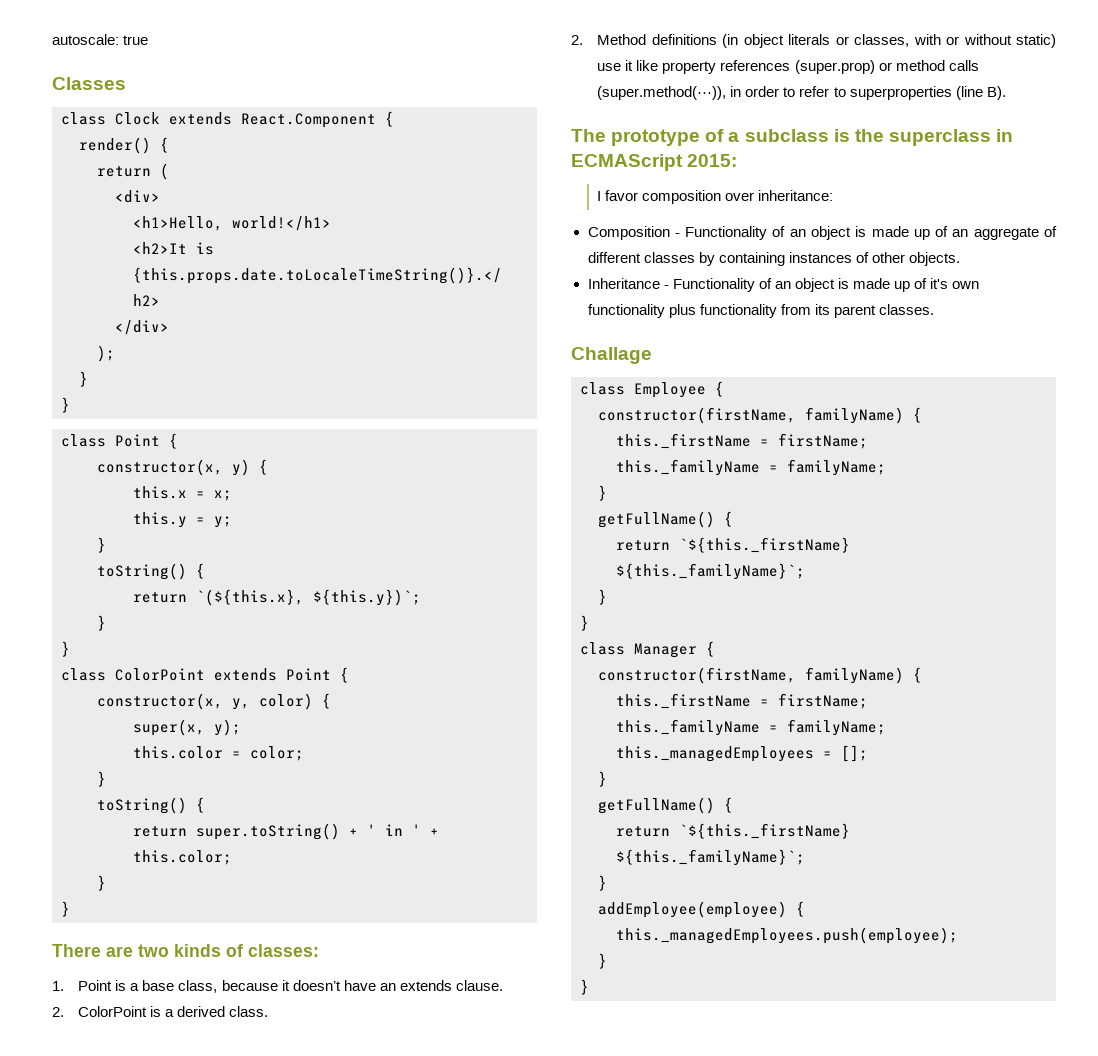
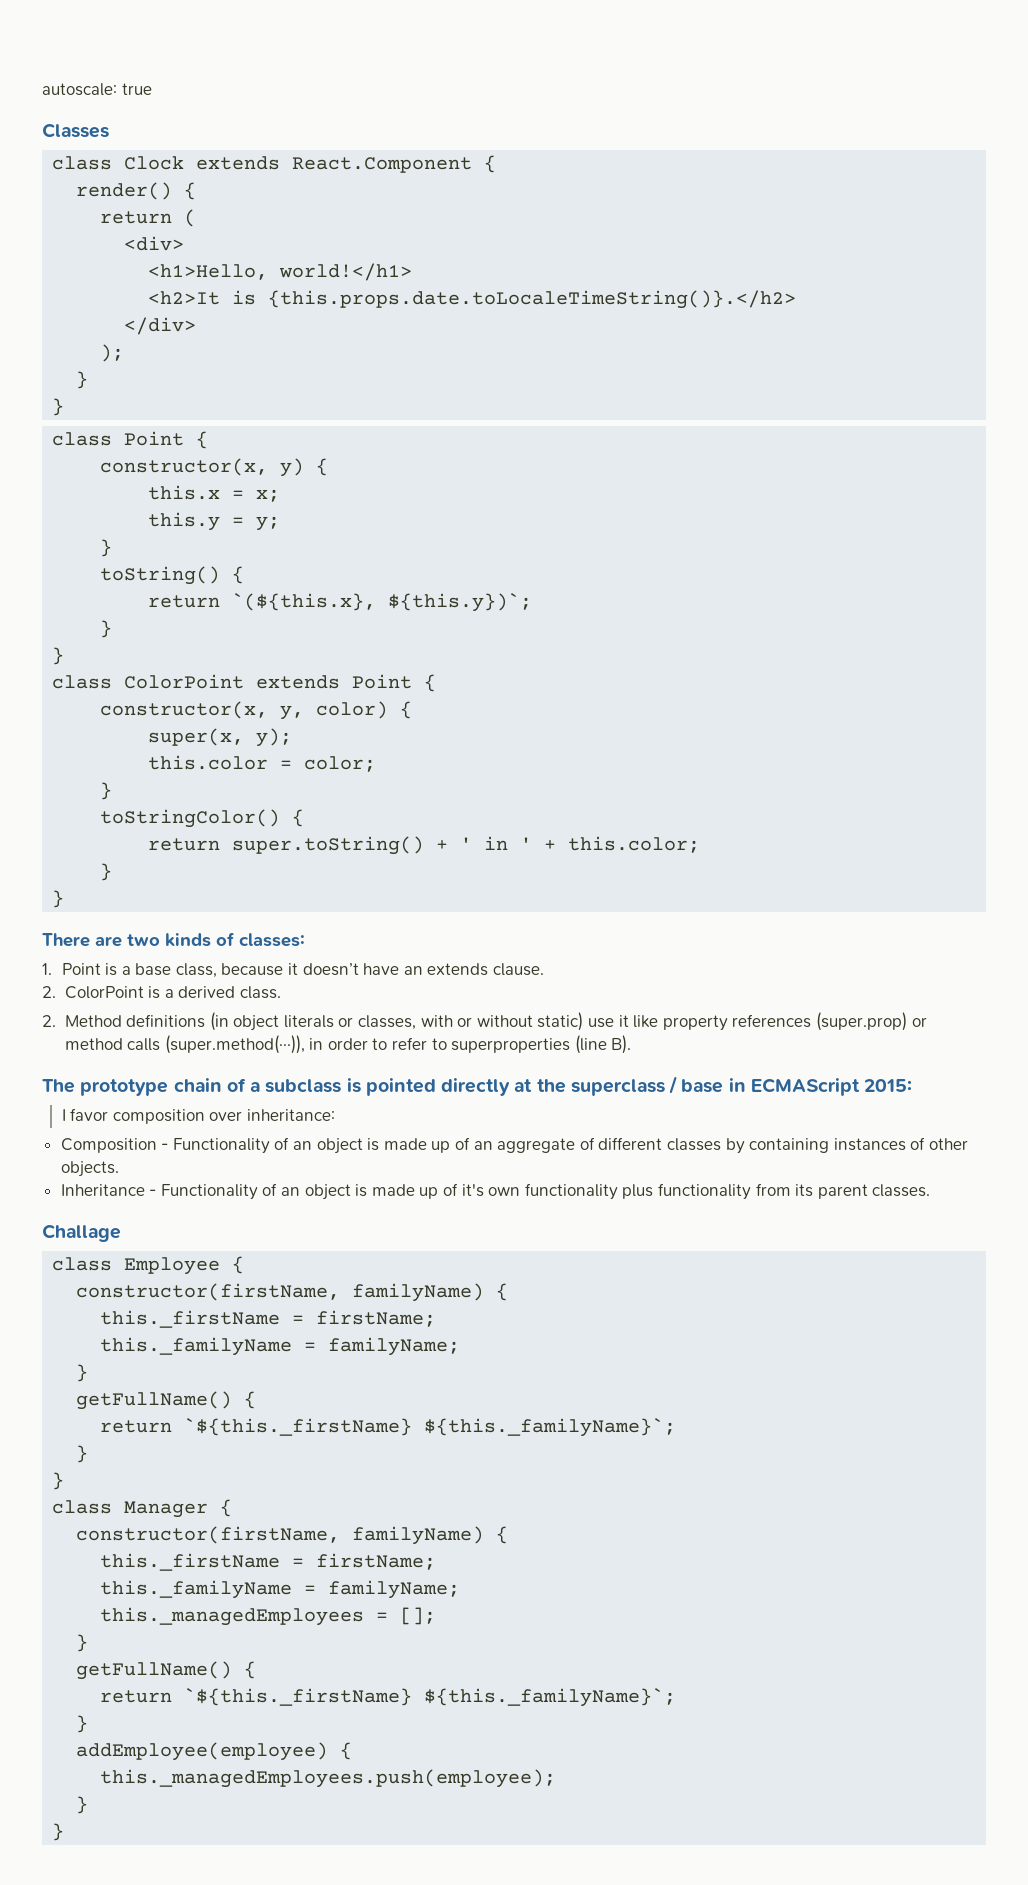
  this.color = color;
  }
- toString() {
+ toStringColor() {
- The prototype of a subclass is the superclass in ECMAScript 2015:
+ The prototype chain of a subclass is pointed directly at the superclass / base in ECMAScript 2015:

